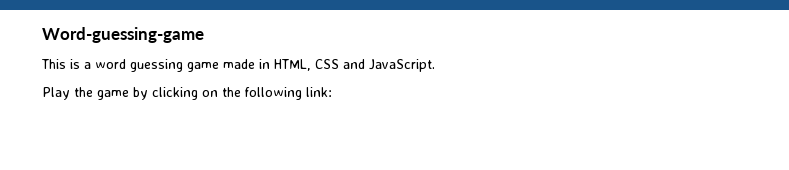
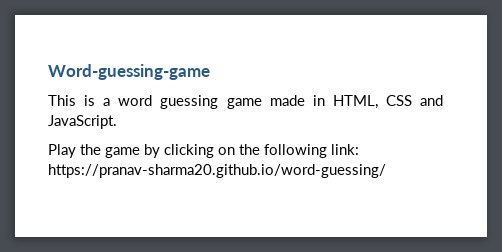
- Play the game by clicking on the following link:
+ Play the game by clicking on the following link: https://pranav-sharma20.github.io/word-guessing/

